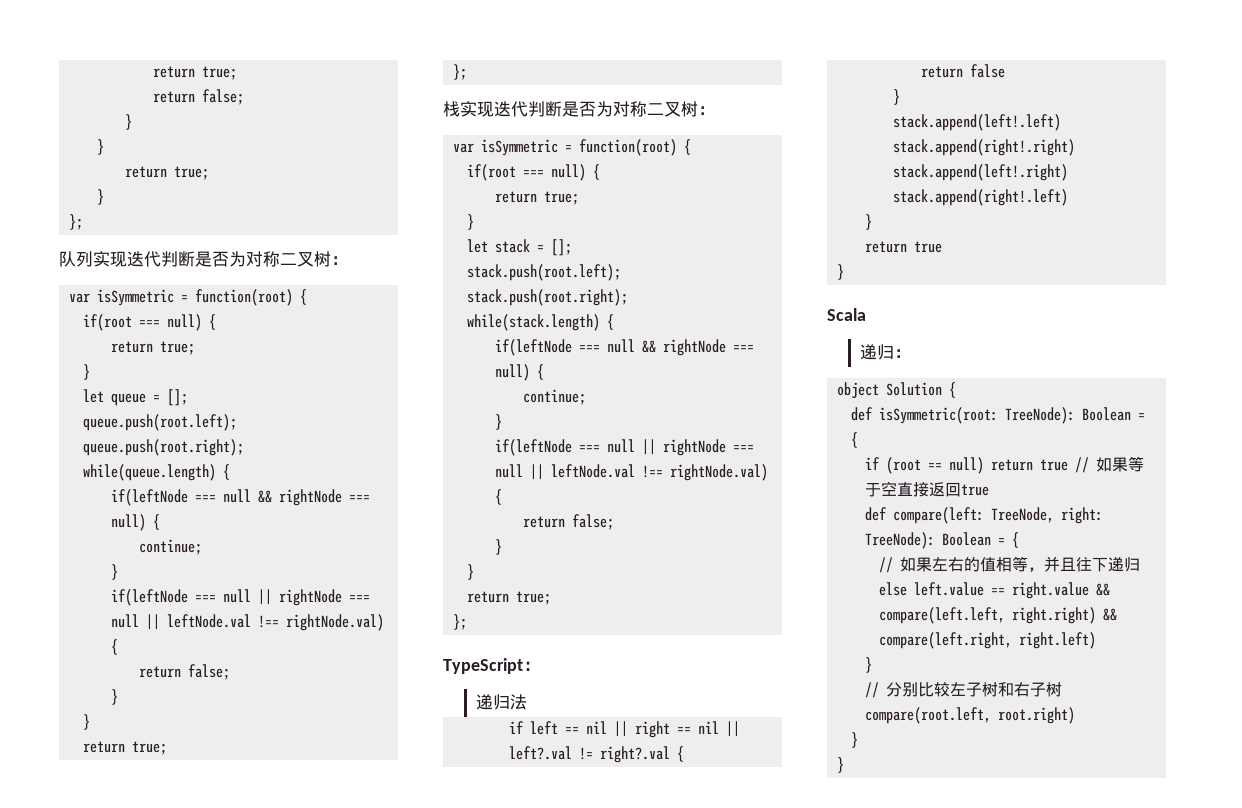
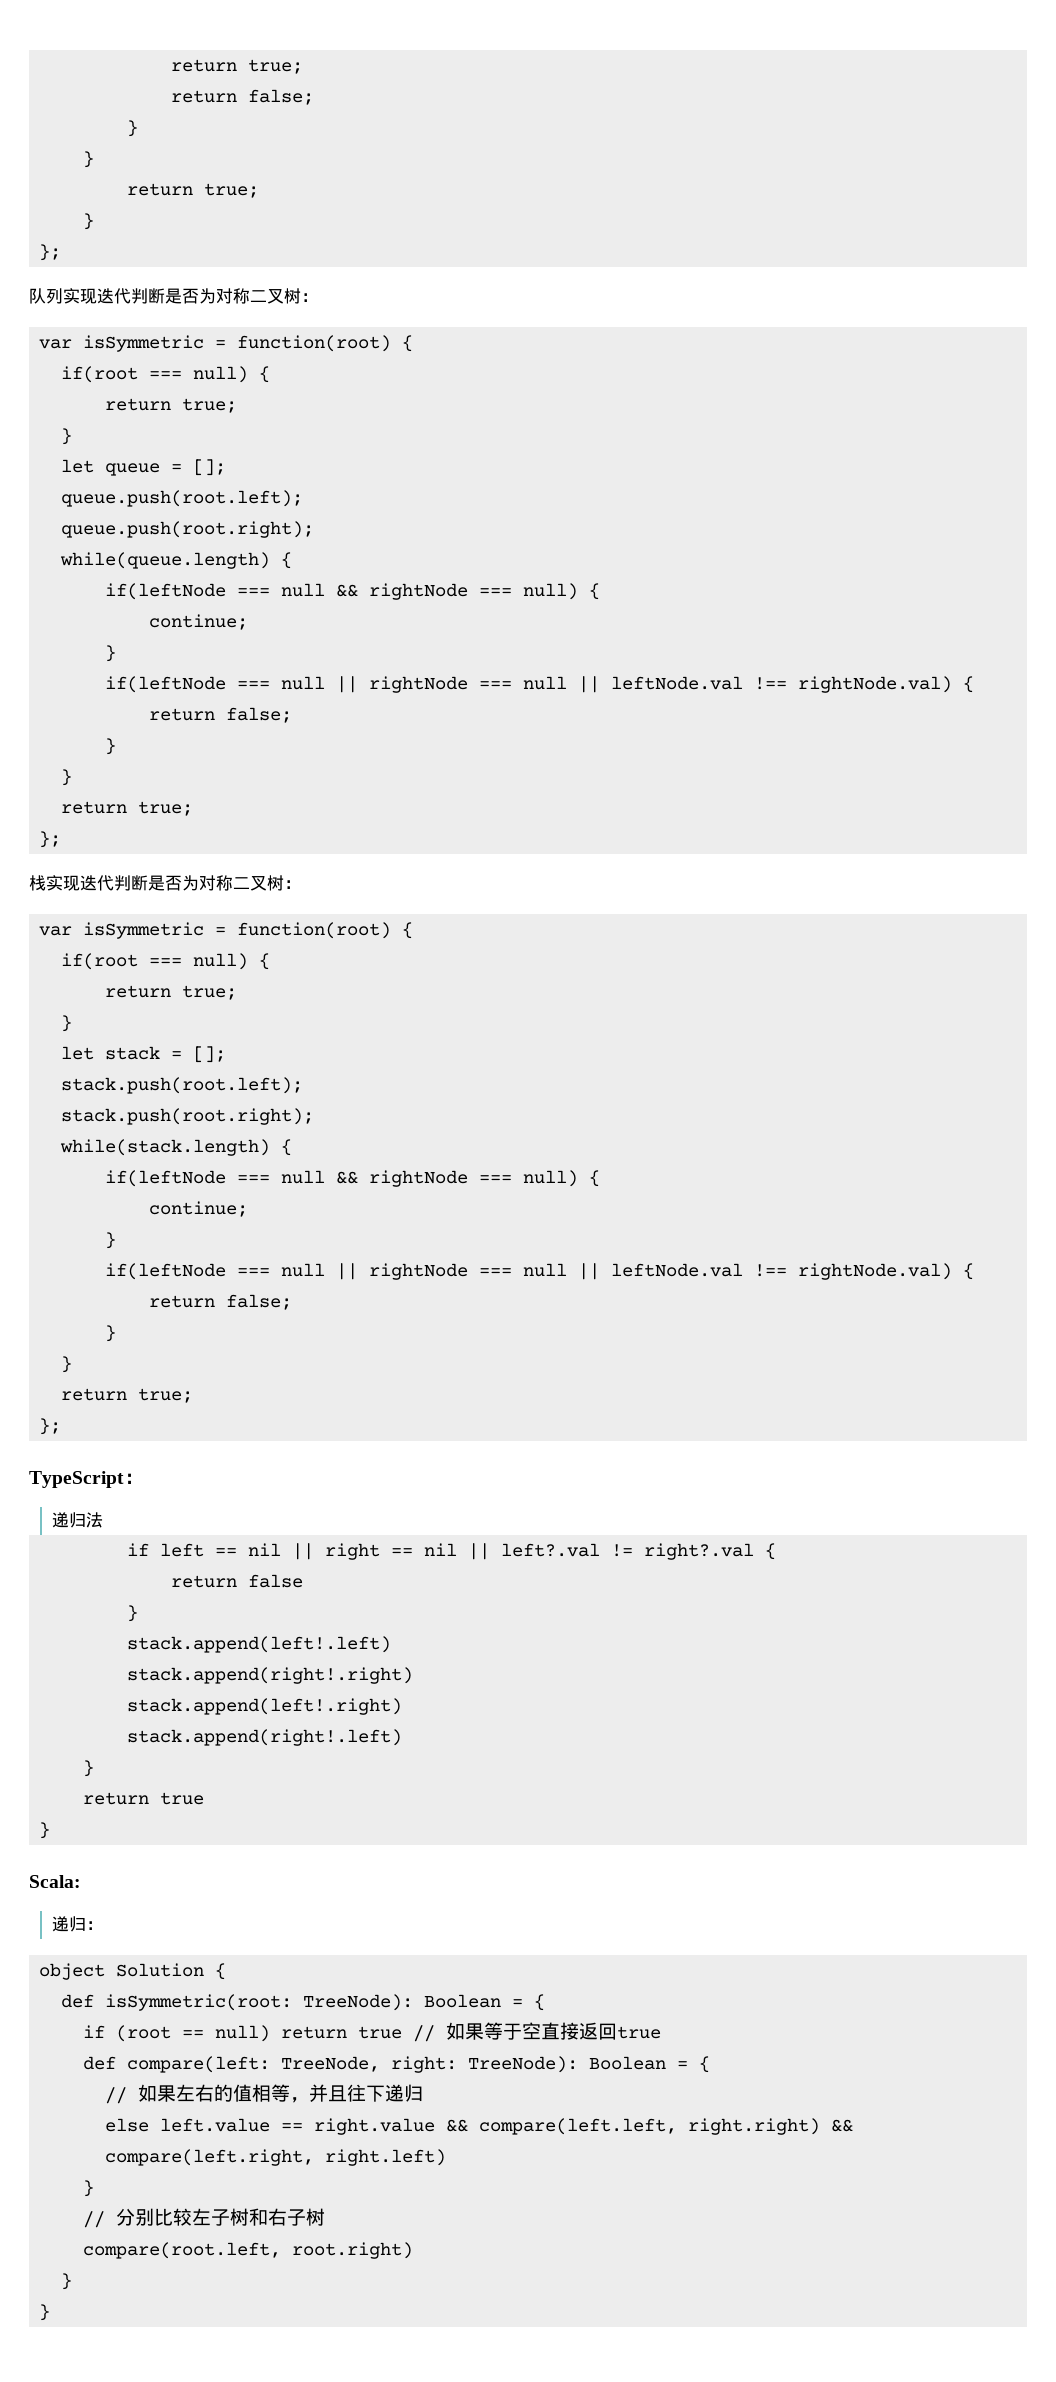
- Scala
+ Scala:

